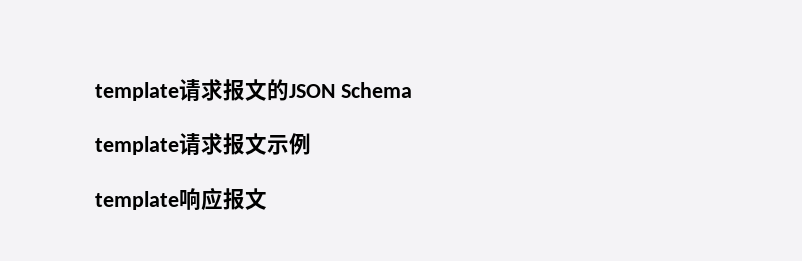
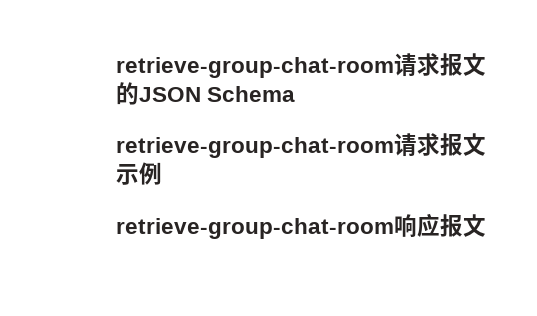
- template请求报文的JSON Schema
+ retrieve-group-chat-room请求报文的JSON Schema
- template请求报文示例
+ retrieve-group-chat-room请求报文示例
- template响应报文
+ retrieve-group-chat-room响应报文

